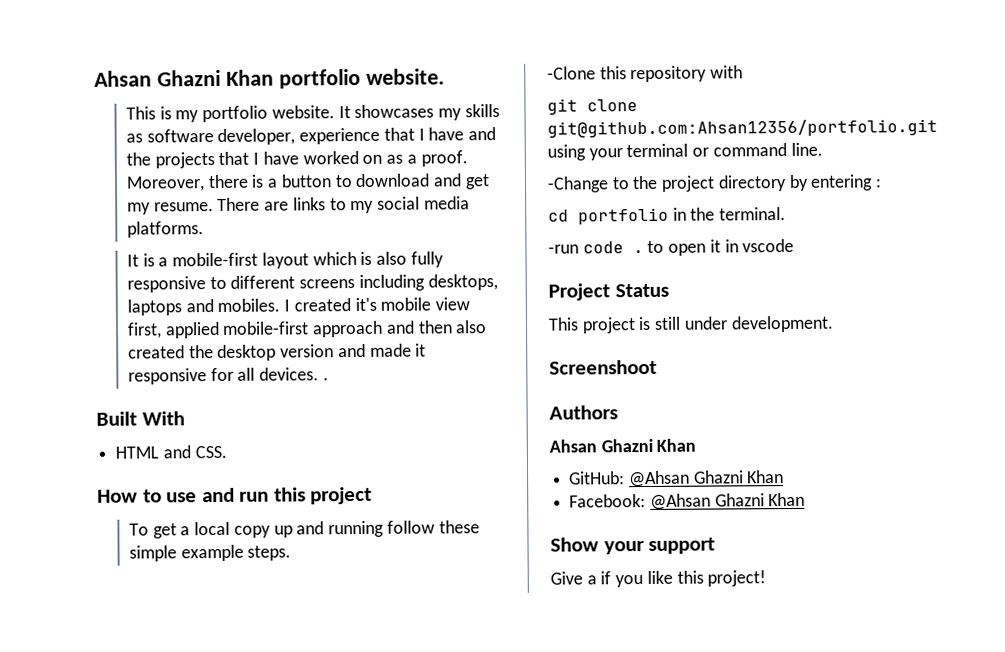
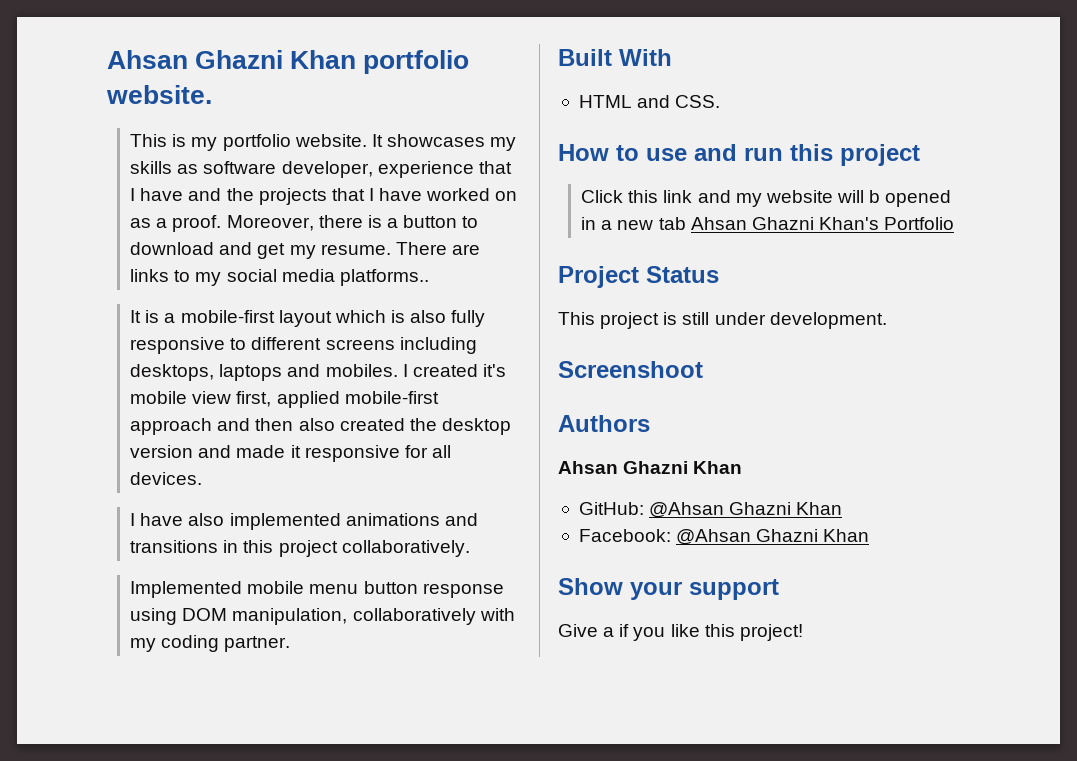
- There are links to my social media platforms.
+ There are links to my social media platforms..
- I created it's mobile view first, applied mobile-first approach and then also created the desktop version and made it responsive for all devices. .
+ I created it's mobile view first, applied mobile-first approach and then also created the desktop version and made it responsive for all devices.
+ I have also implemented animations and transitions in this project collaboratively.
+ Implemented mobile menu button response using DOM manipulation, collaboratively with my coding partner.
- To get a local copy up and running follow these simple example steps.
- -Clone this repository with
- git clone git@github.com:Ahsan12356/portfolio.git using your terminal or command line.
- -Change to the project directory by entering :
- cd portfolio in the terminal.
- -run code . to open it in vscode
+ Click this link and my website will b opened in a new tab Ahsan Ghazni Khan's Portfolio

